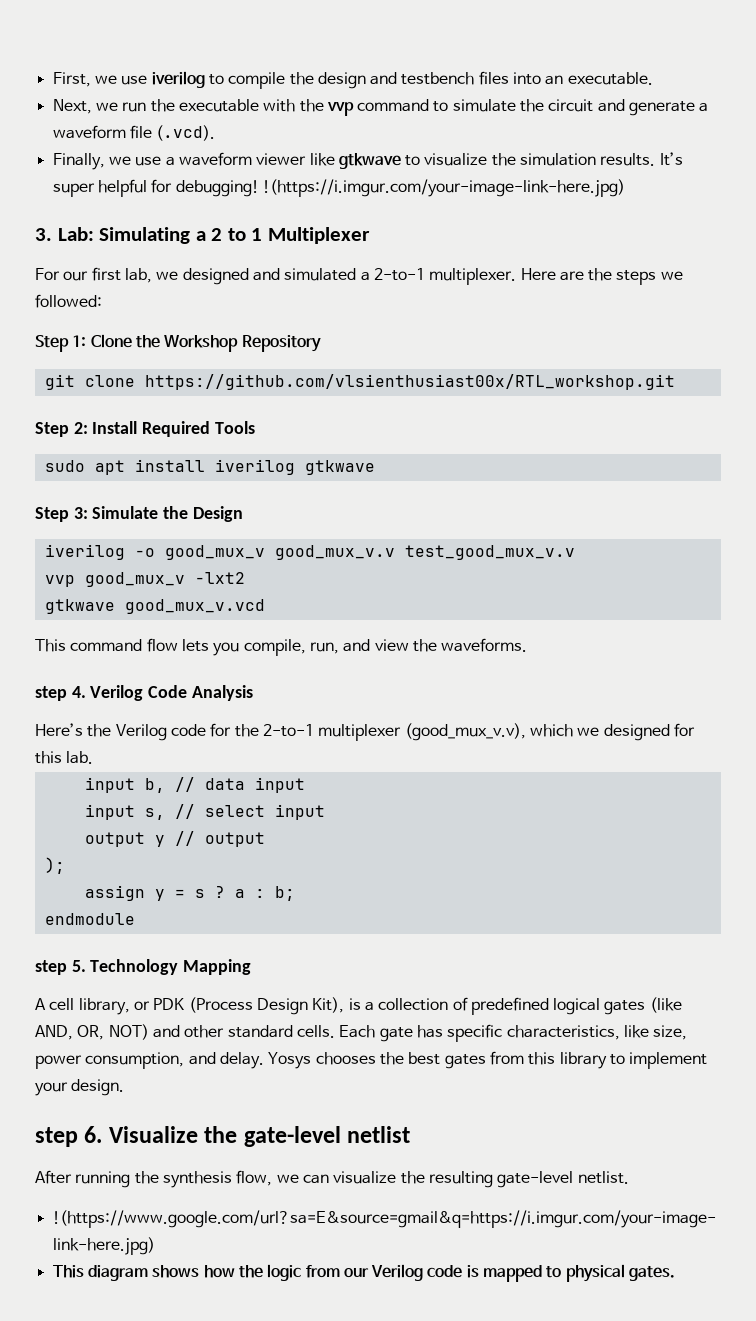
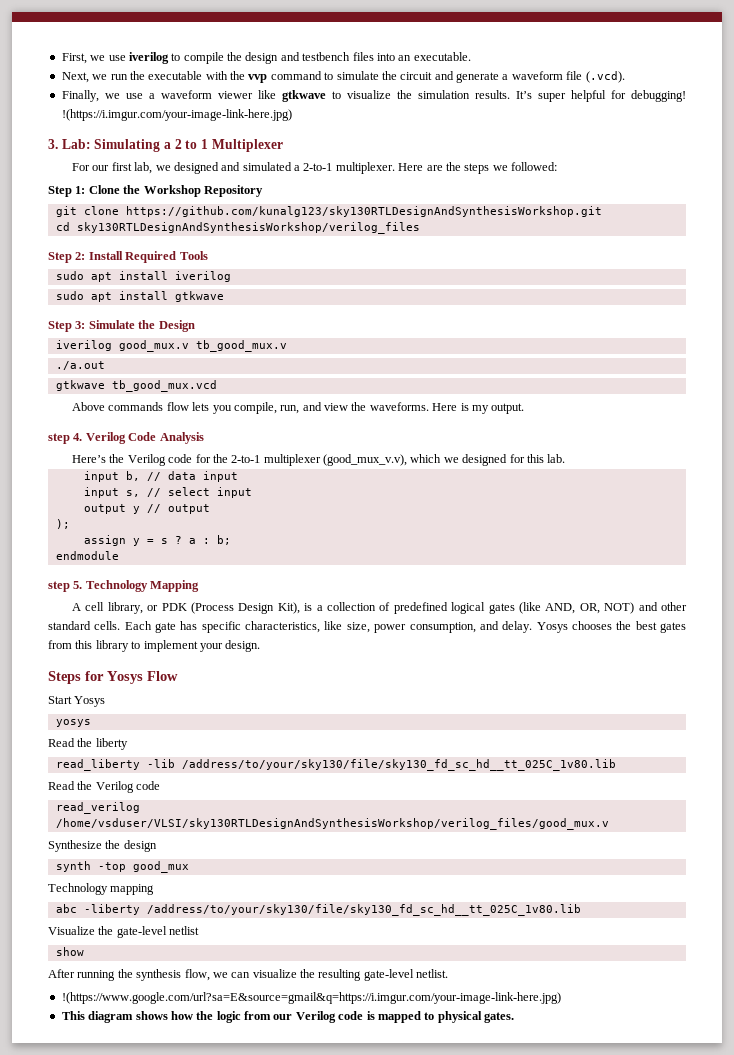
- git clone https://github.com/vlsienthusiast00x/RTL_workshop.git
+ git clone https://github.com/kunalg123/sky130RTLDesignAndSynthesisWorkshop.git
+ cd sky130RTLDesignAndSynthesisWorkshop/verilog_files
- sudo apt install iverilog gtkwave
+ sudo apt install iverilog
+ sudo apt install gtkwave
- iverilog -o good_mux_v good_mux_v.v test_good_mux_v.v
- vvp good_mux_v -lxt2
- gtkwave good_mux_v.vcd
- This command flow lets you compile, run, and view the waveforms.
+ iverilog good_mux.v tb_good_mux.v
+ ./a.out
+ gtkwave tb_good_mux.vcd
+ Above commands flow lets you compile, run, and view the waveforms. Here is my output.
- step 6. Visualize the gate-level netlist
+ Steps for Yosys Flow
+ Start Yosys
+ yosys
+ Read the liberty
+ read_liberty -lib /address/to/your/sky130/file/sky130_fd_sc_hd__tt_025C_1v80.lib
+ Read the Verilog code
+ read_verilog /home/vsduser/VLSI/sky130RTLDesignAndSynthesisWorkshop/verilog_files/good_mux.v
+ Synthesize the design
+ synth -top good_mux
+ Technology mapping
+ abc -liberty /address/to/your/sky130/file/sky130_fd_sc_hd__tt_025C_1v80.lib
+ Visualize the gate-level netlist
+ show

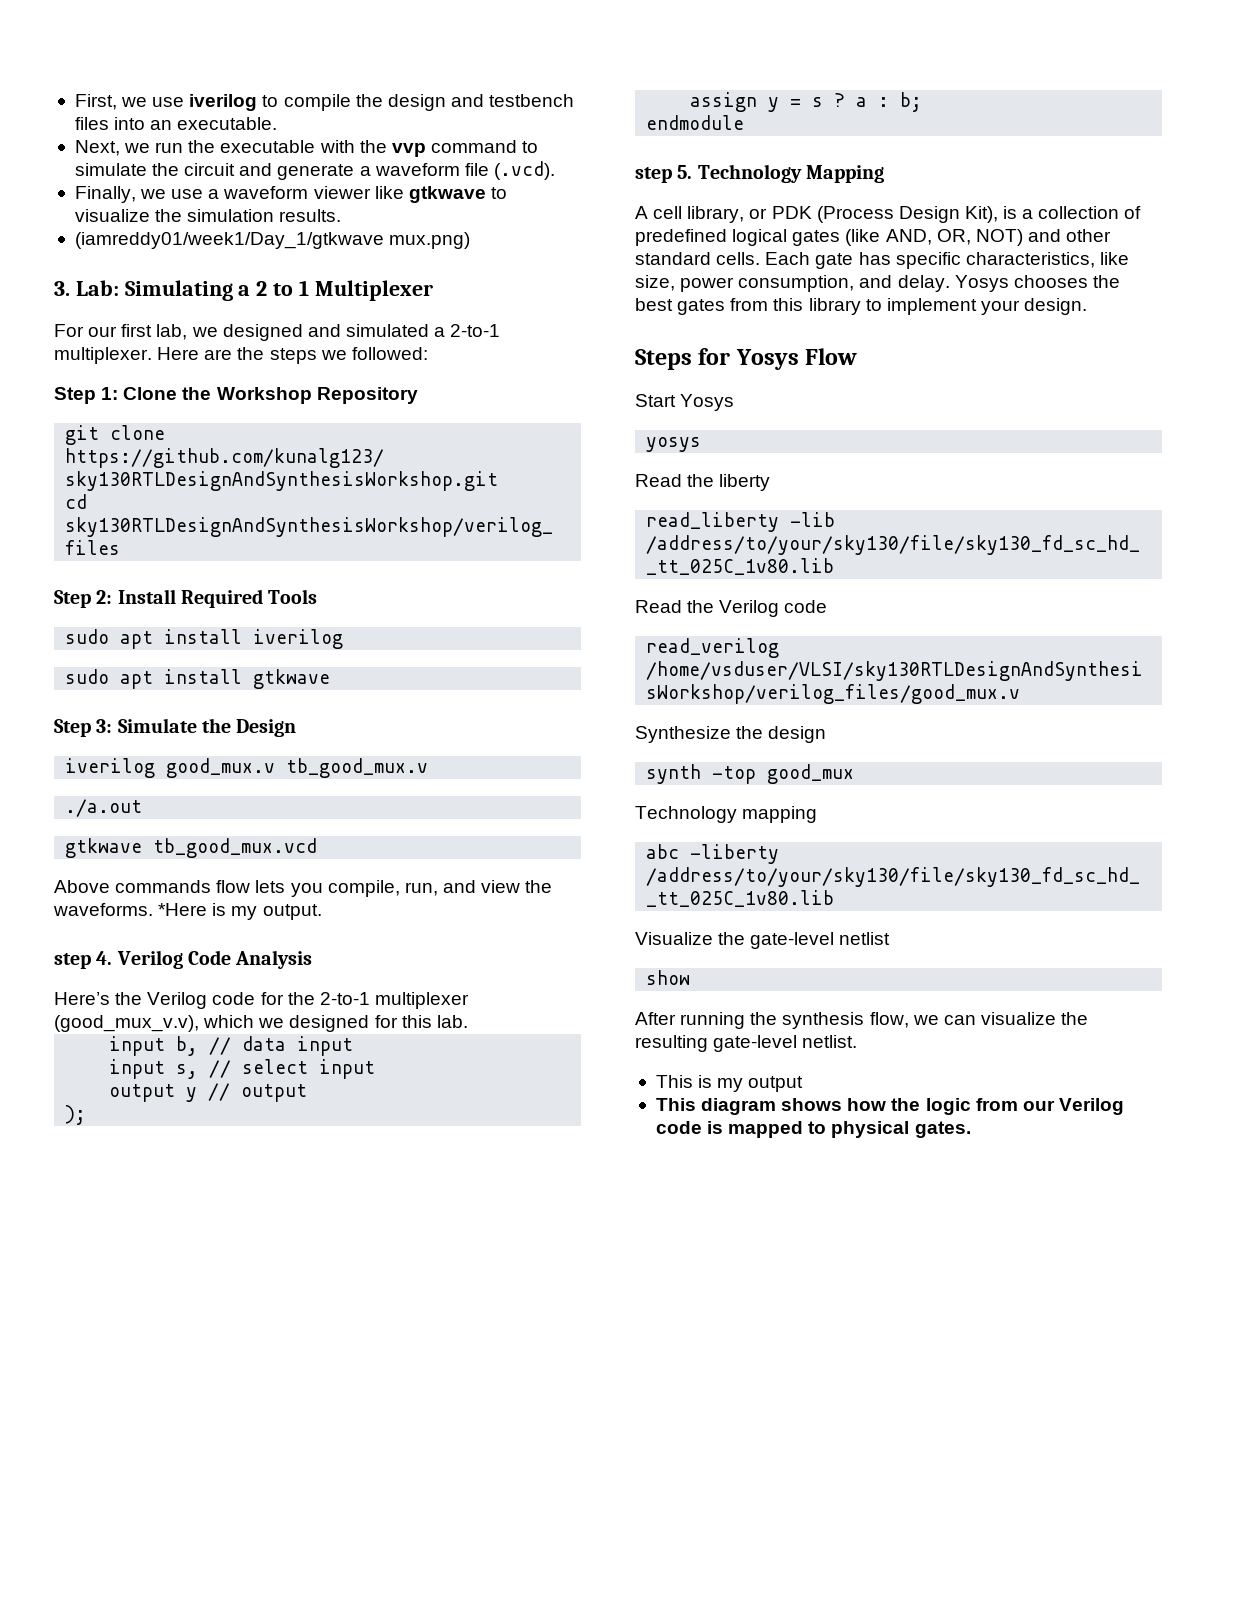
- Finally, we use a waveform viewer like gtkwave to visualize the simulation results. It’s super helpful for debugging! !(https://i.imgur.com/your-image-link-here.jpg)
+ Finally, we use a waveform viewer like gtkwave to visualize the simulation results.
+ (iamreddy01/week1/Day_1/gtkwave mux.png)
- Here is my output.
+ *Here is my output.
- !(https://www.google.com/url?sa=E&source=gmail&q=https://i.imgur.com/your-image-link-here.jpg)
+ This is my output

